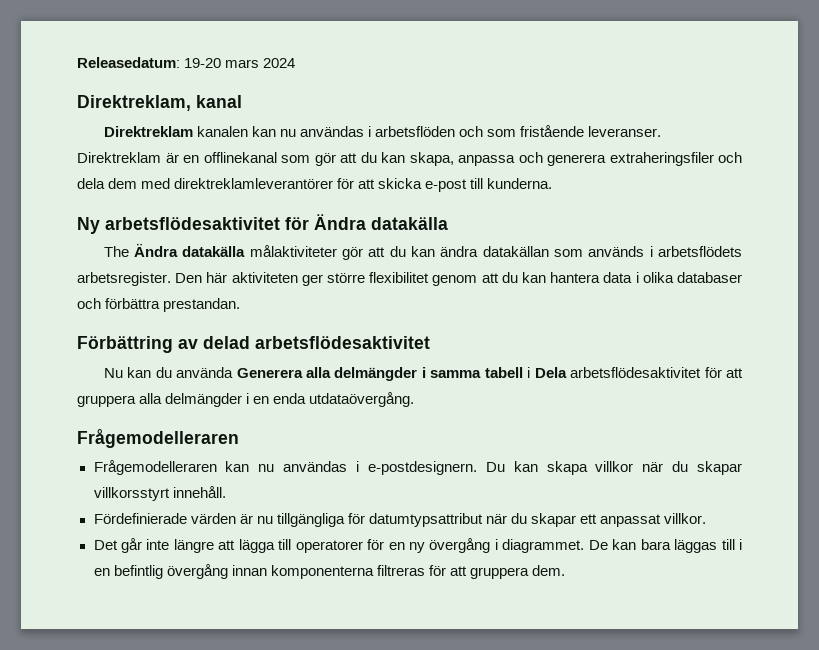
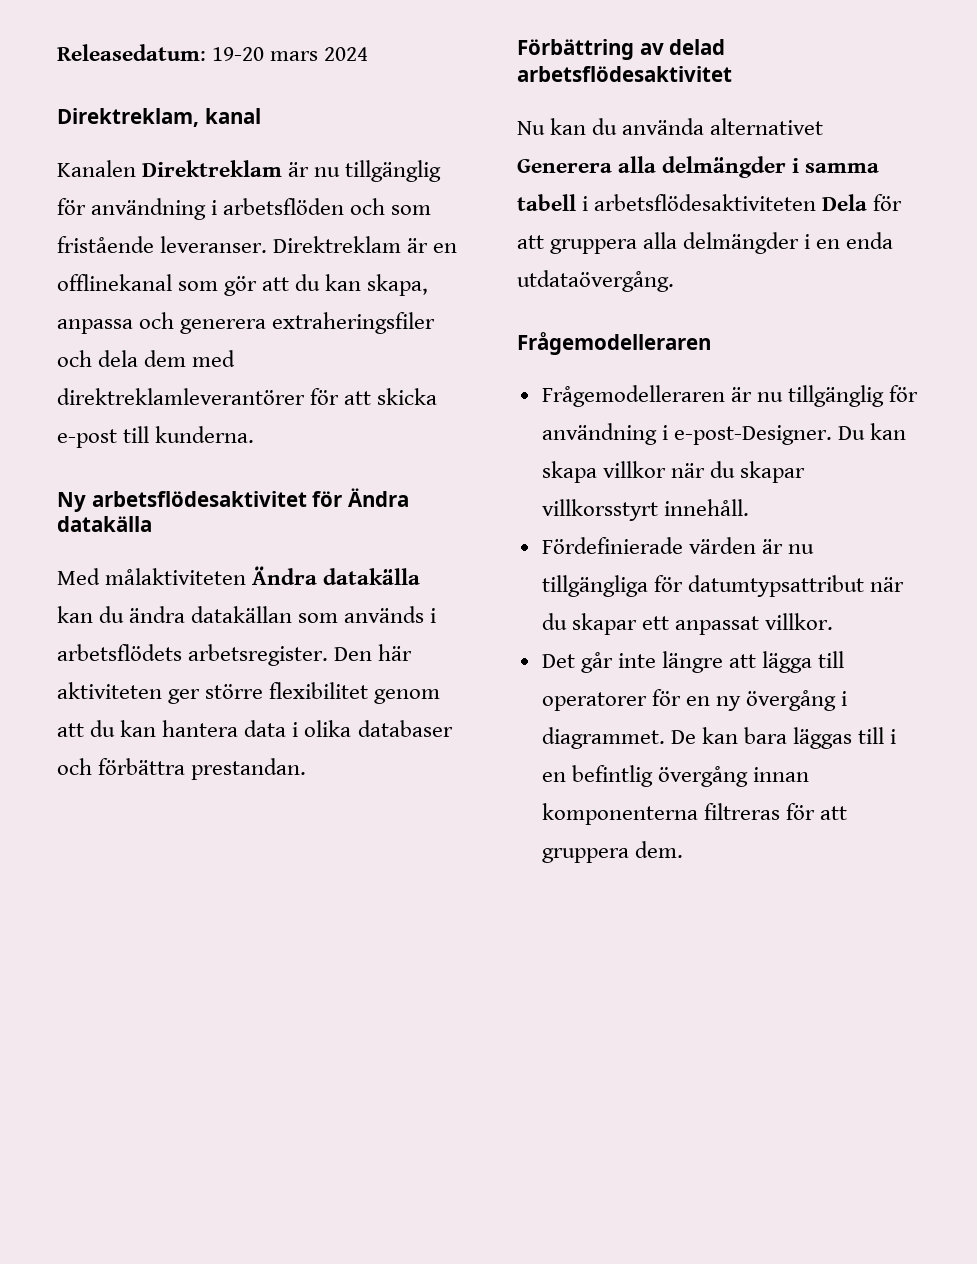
- Direktreklam kanalen kan nu användas i arbetsflöden och som fristående leveranser.
+ Kanalen Direktreklam är nu tillgänglig för användning i arbetsflöden och som fristående leveranser.
- The Ändra datakälla målaktiviteter gör att du kan ändra datakällan som används i arbetsflödets arbetsregister.
+ Med målaktiviteten Ändra datakälla kan du ändra datakällan som används i arbetsflödets arbetsregister.
- Nu kan du använda Generera alla delmängder i samma tabell i Dela arbetsflödesaktivitet för att gruppera alla delmängder i en enda utdataövergång.
+ Nu kan du använda alternativet Generera alla delmängder i samma tabell i arbetsflödesaktiviteten Dela för att gruppera alla delmängder i en enda utdataövergång.
- Frågemodelleraren kan nu användas i e-postdesignern.
+ Frågemodelleraren är nu tillgänglig för användning i e-post-Designer.

